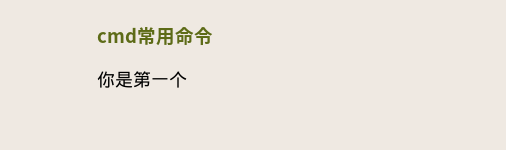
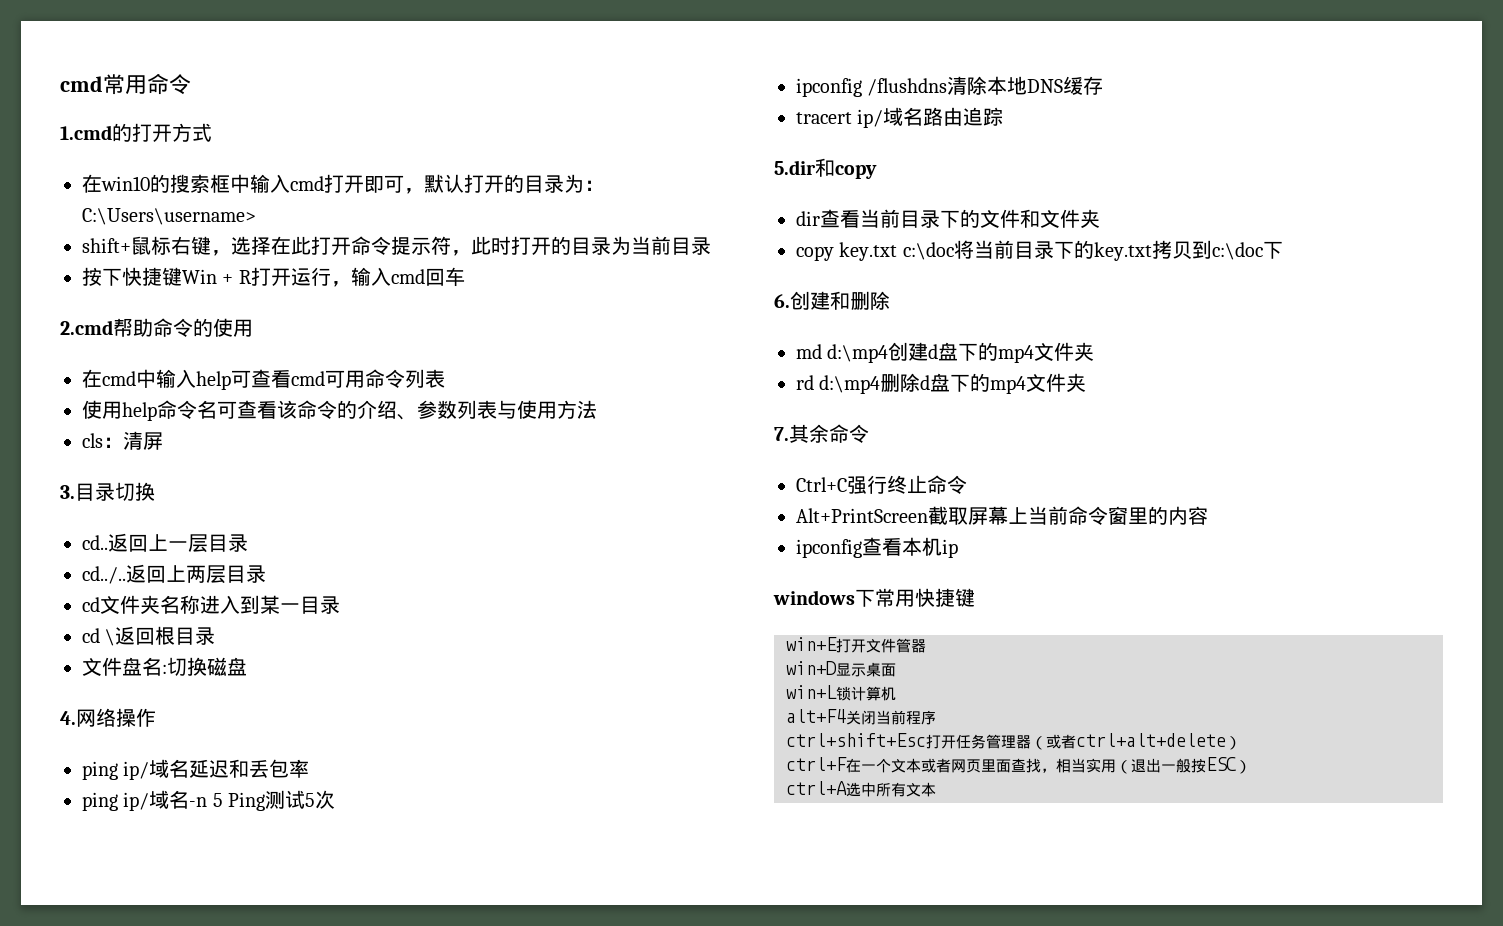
- 你是第一个
+ 1.cmd的打开方式
+ 在win10的搜索框中输入cmd打开即可，默认打开的目录为：C:\Users\username>
+ shift+鼠标右键，选择在此打开命令提示符，此时打开的目录为当前目录
+ 按下快捷键Win + R打开运行，输入cmd回车
+ 2.cmd帮助命令的使用
+ 在cmd中输入help可查看cmd可用命令列表
+ 使用help命令名可查看该命令的介绍、参数列表与使用方法
+ cls：清屏
+ 3.目录切换
+ cd..返回上一层目录
+ cd../..返回上两层目录
+ cd文件夹名称进入到某一目录
+ cd \返回根目录
+ 文件盘名:切换磁盘
+ 4.网络操作
+ ping ip/域名延迟和丢包率
+ ping ip/域名-n 5 Ping测试5次
+ ipconfig /flushdns清除本地DNS缓存
+ tracert ip/域名路由追踪
+ 5.dir和copy
+ dir查看当前目录下的文件和文件夹
+ copy key.txt c:\doc将当前目录下的key.txt拷贝到c:\doc下
+ 6.创建和删除
+ md d:\mp4创建d盘下的mp4文件夹
+ rd d:\mp4删除d盘下的mp4文件夹
+ 7.其余命令
+ Ctrl+C强行终止命令
+ Alt+PrintScreen截取屏幕上当前命令窗里的内容
+ ipconfig查看本机ip
+ windows下常用快捷键
+ win+E打开文件管器
+ win+D显示桌面
+ win+L锁计算机
+ alt+F4关闭当前程序
+ ctrl+shift+Esc打开任务管理器（或者ctrl+alt+delete）
+ ctrl+F在一个文本或者网页里面查找，相当实用（退出一般按ESC）
+ ctrl+A选中所有文本

